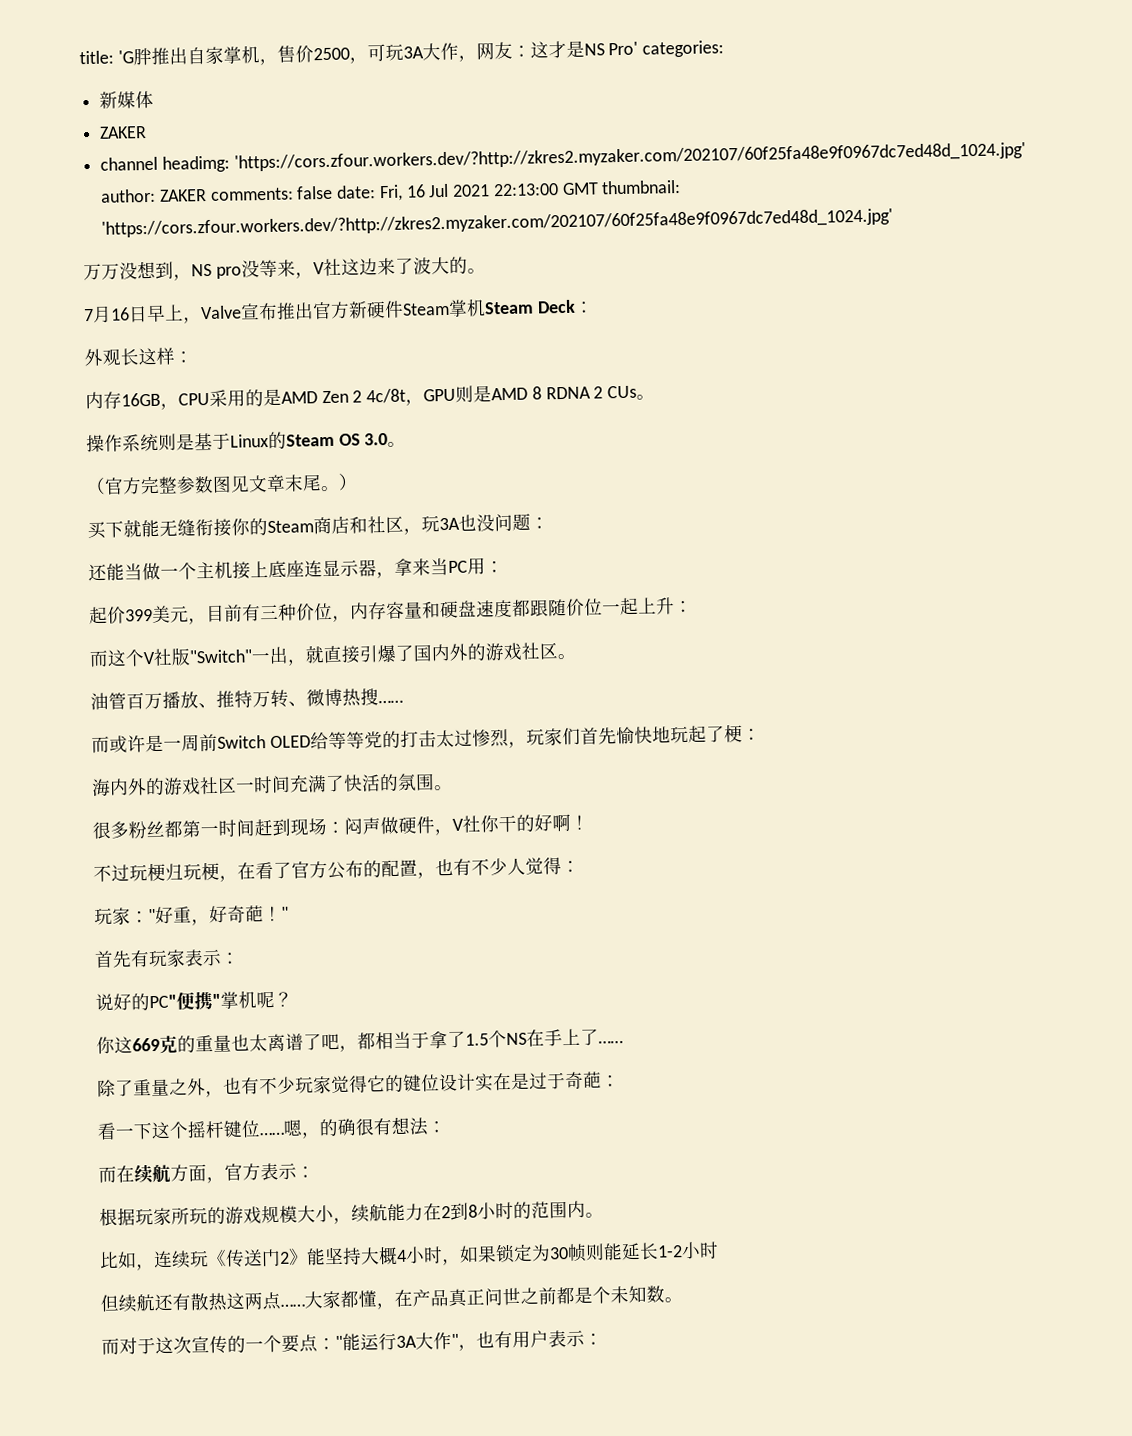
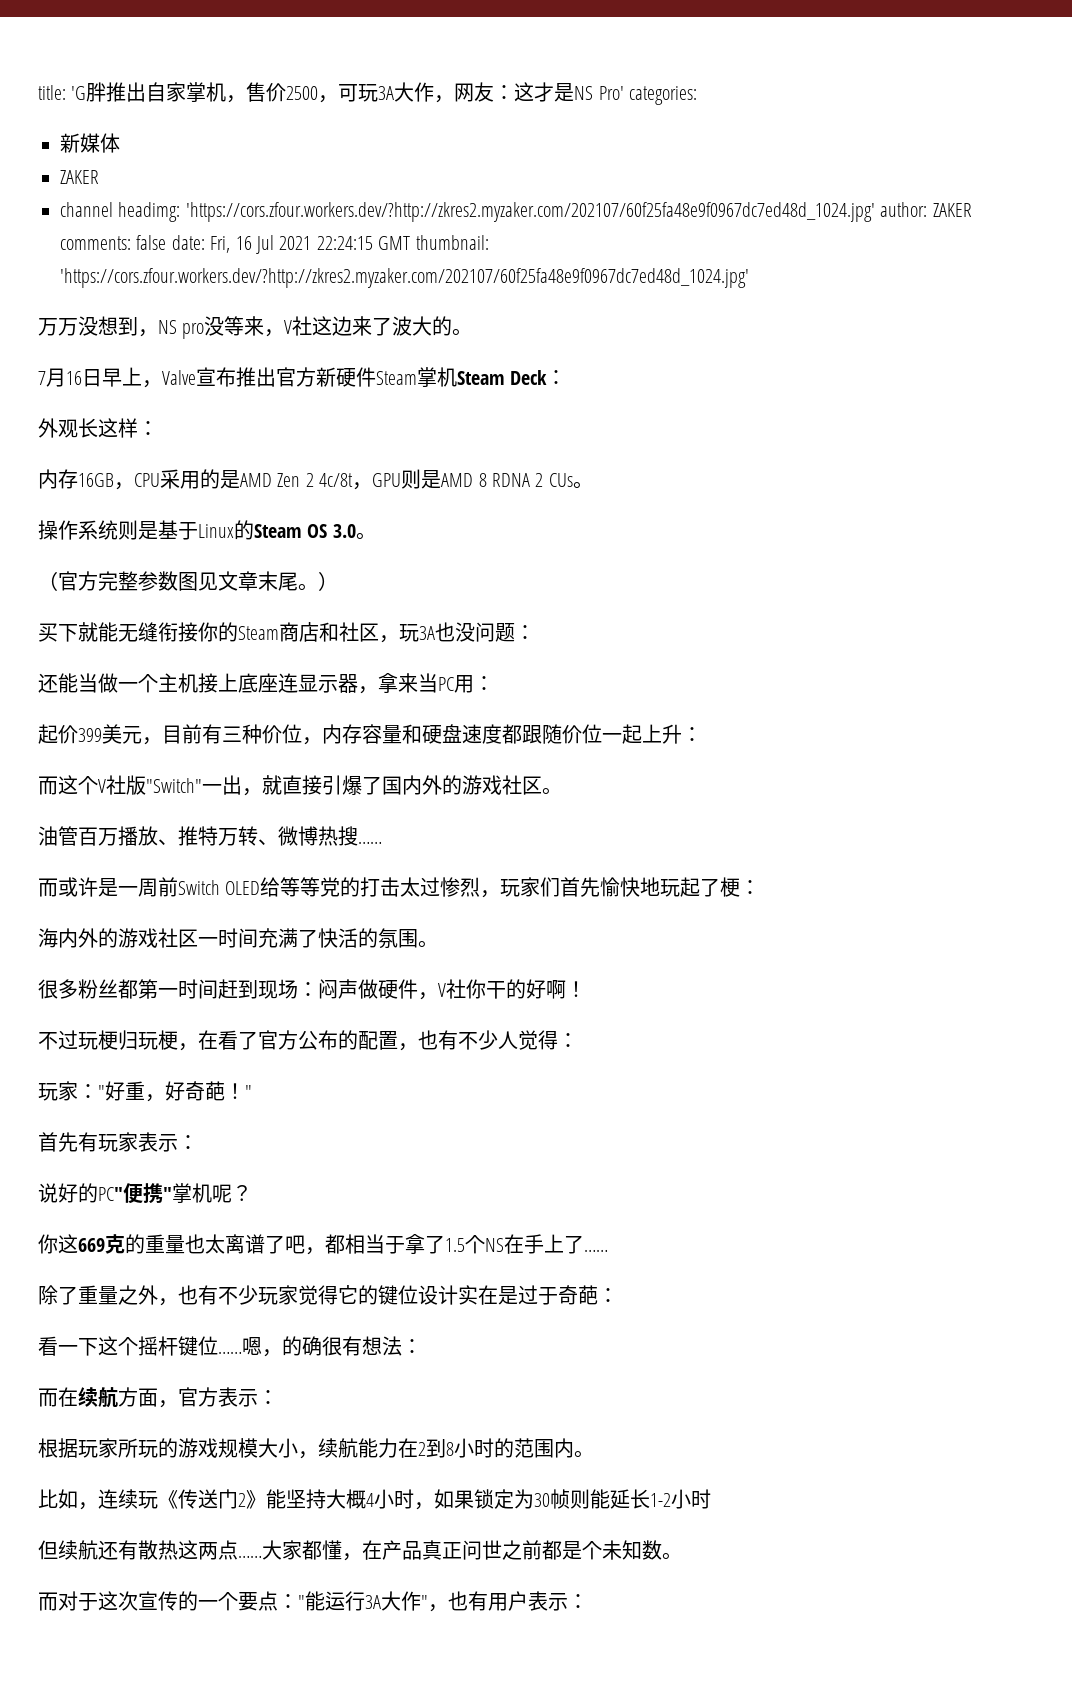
- channel headimg: 'https://cors.zfour.workers.dev/?http://zkres2.myzaker.com/202107/60f25fa48e9f0967dc7ed48d_1024.jpg' author: ZAKER comments: false date: Fri, 16 Jul 2021 22:13:00 GMT thumbnail: 'https://cors.zfour.workers.dev/?http://zkres2.myzaker.com/202107/60f25fa48e9f0967dc7ed48d_1024.jpg'
+ channel headimg: 'https://cors.zfour.workers.dev/?http://zkres2.myzaker.com/202107/60f25fa48e9f0967dc7ed48d_1024.jpg' author: ZAKER comments: false date: Fri, 16 Jul 2021 22:24:15 GMT thumbnail: 'https://cors.zfour.workers.dev/?http://zkres2.myzaker.com/202107/60f25fa48e9f0967dc7ed48d_1024.jpg'

